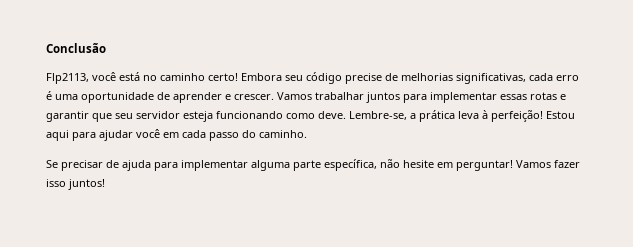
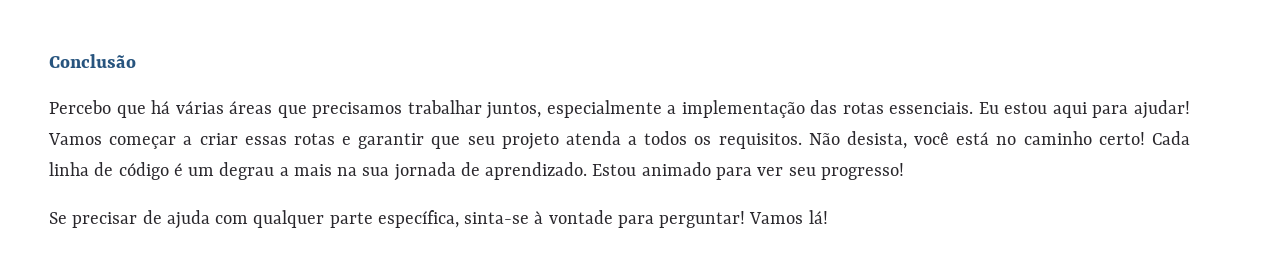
- Flp2113, você está no caminho certo! Embora seu código precise de melhorias significativas, cada erro é uma oportunidade de aprender e crescer. Vamos trabalhar juntos para implementar essas rotas e garantir que seu servidor esteja funcionando como deve. Lembre-se, a prática leva à perfeição! Estou aqui para ajudar você em cada passo do caminho.
- Se precisar de ajuda para implementar alguma parte específica, não hesite em perguntar! Vamos fazer isso juntos!
+ Percebo que há várias áreas que precisamos trabalhar juntos, especialmente a implementação das rotas essenciais. Eu estou aqui para ajudar! Vamos começar a criar essas rotas e garantir que seu projeto atenda a todos os requisitos. Não desista, você está no caminho certo! Cada linha de código é um degrau a mais na sua jornada de aprendizado. Estou animado para ver seu progresso!
+ Se precisar de ajuda com qualquer parte específica, sinta-se à vontade para perguntar! Vamos lá!

